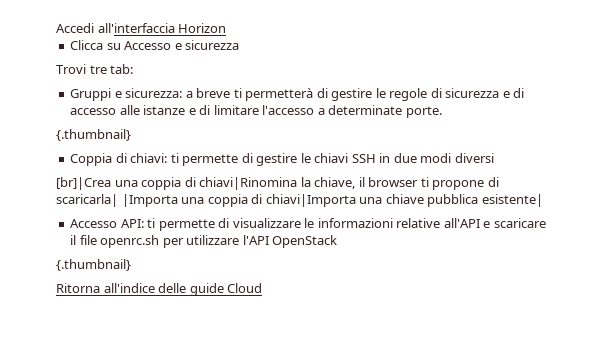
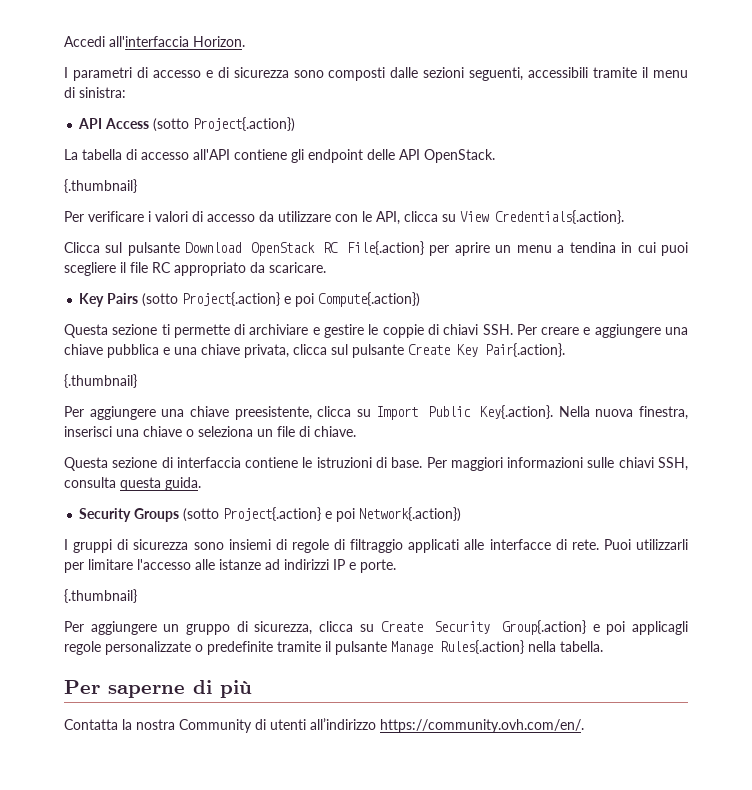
- Accedi all'interfaccia Horizon
- Clicca su Accesso e sicurezza
- Trovi tre tab:
- Gruppi e sicurezza: a breve ti permetterà di gestire le regole di sicurezza e di accesso alle istanze e di limitare l'accesso a determinate porte.
+ Accedi all'interfaccia Horizon.
+ I parametri di accesso e di sicurezza sono composti dalle sezioni seguenti, accessibili tramite il menu di sinistra:
+ API Access (sotto Project{.action})
+ La tabella di accesso all'API contiene gli endpoint delle API OpenStack.
  {.thumbnail}
- Coppia di chiavi: ti permette di gestire le chiavi SSH in due modi diversi
- [br]|Crea una coppia di chiavi|Rinomina la chiave, il browser ti propone di scaricarla| |Importa una coppia di chiavi|Importa una chiave pubblica esistente|
- Accesso API: ti permette di visualizzare le informazioni relative all'API e scaricare il file openrc.sh per utilizzare l'API OpenStack
+ Per verificare i valori di accesso da utilizzare con le API, clicca su View Credentials{.action}.
+ Clicca sul pulsante Download OpenStack RC File{.action} per aprire un menu a tendina in cui puoi scegliere il file RC appropriato da scaricare.
+ Key Pairs (sotto Project{.action} e poi Compute{.action})
+ Questa sezione ti permette di archiviare e gestire le coppie di chiavi SSH. Per creare e aggiungere una chiave pubblica e una chiave privata, clicca sul pulsante Create Key Pair{.action}.
  {.thumbnail}
- Ritorna all'indice delle guide Cloud
+ Per aggiungere una chiave preesistente, clicca su Import Public Key{.action}. Nella nuova finestra, inserisci una chiave o seleziona un file di chiave.
+ Questa sezione di interfaccia contiene le istruzioni di base. Per maggiori informazioni sulle chiavi SSH, consulta questa guida.
+ Security Groups (sotto Project{.action} e poi Network{.action})
+ I gruppi di sicurezza sono insiemi di regole di filtraggio applicati alle interfacce di rete. Puoi utilizzarli per limitare l'accesso alle istanze ad indirizzi IP e porte.
+ {.thumbnail}
+ Per aggiungere un gruppo di sicurezza, clicca su Create Security Group{.action} e poi applicagli regole personalizzate o predefinite tramite il pulsante Manage Rules{.action} nella tabella.
+ Per saperne di più
+ Contatta la nostra Community di utenti all’indirizzo https://community.ovh.com/en/.

